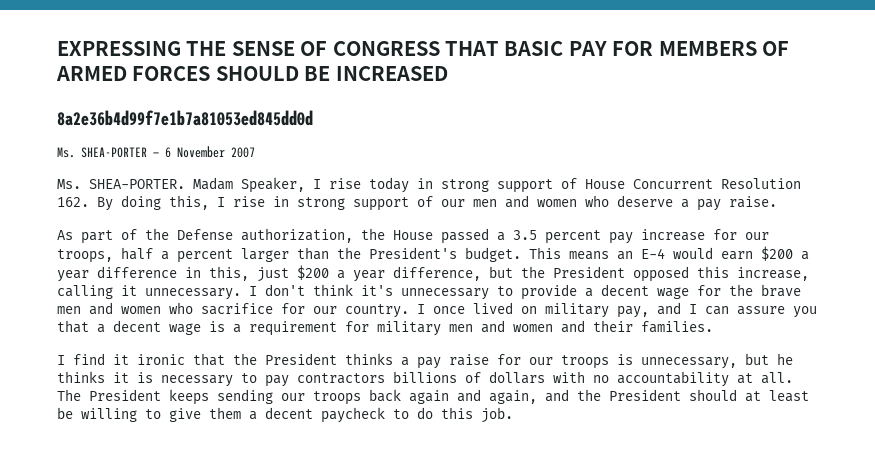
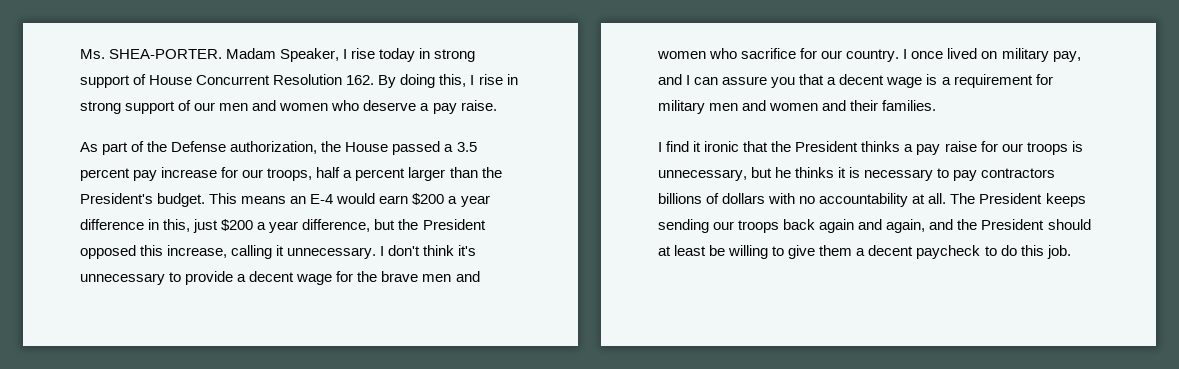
- EXPRESSING THE SENSE OF CONGRESS THAT BASIC PAY FOR MEMBERS OF ARMED FORCES SHOULD BE INCREASED
- 8a2e36b4d99f7e1b7a81053ed845dd0d
- Ms. SHEA-PORTER — 6 November 2007

